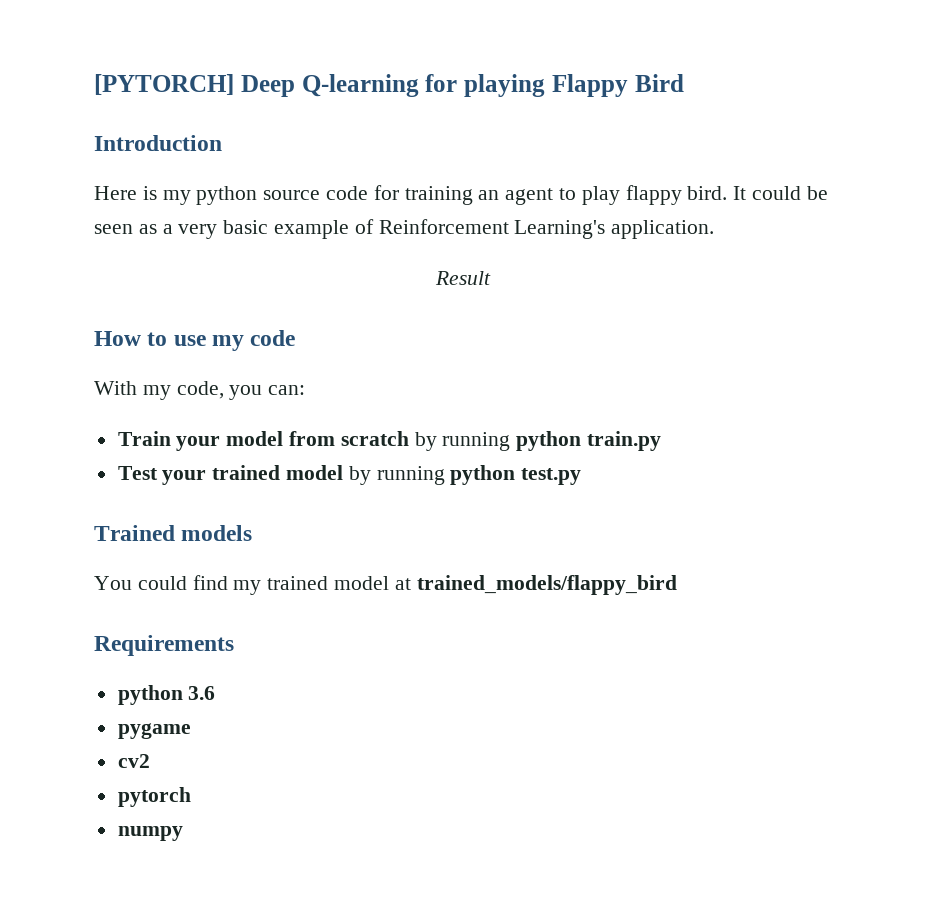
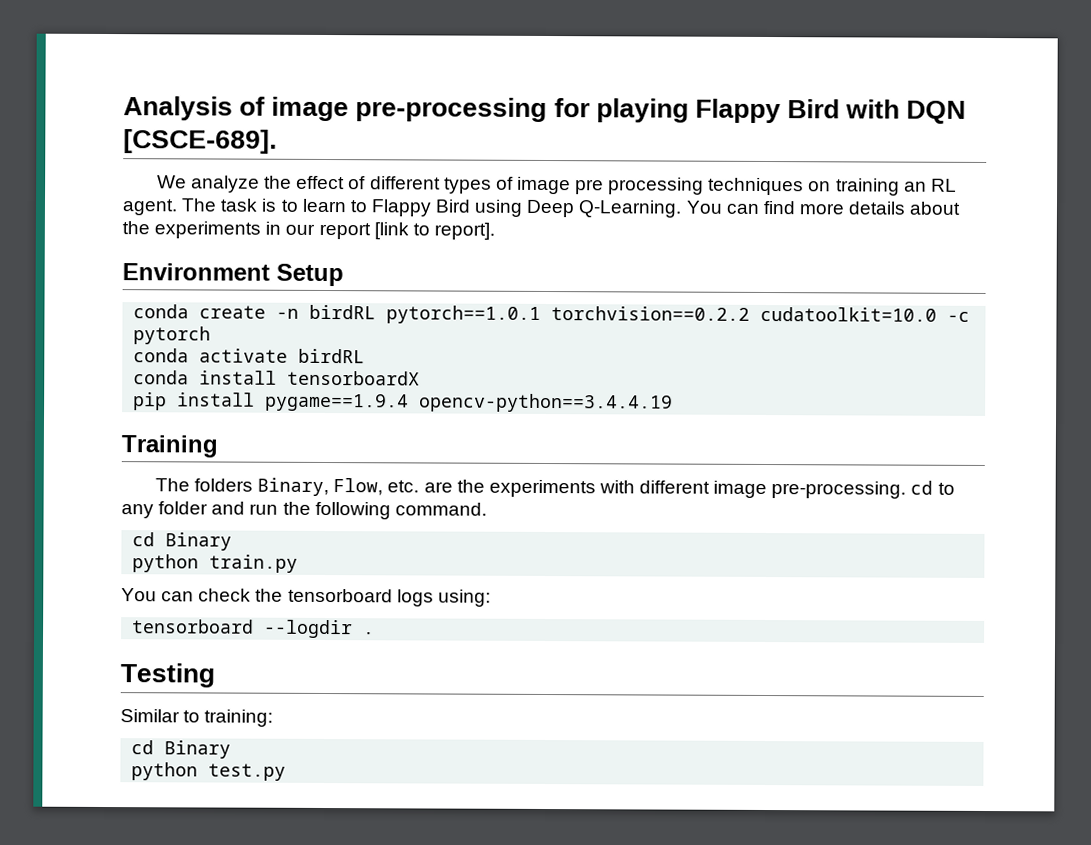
- [PYTORCH] Deep Q-learning for playing Flappy Bird
- Introduction
- Here is my python source code for training an agent to play flappy bird. It could be seen as a very basic example of Reinforcement Learning's application.
- Result
- How to use my code
- With my code, you can:
- Train your model from scratch by running python train.py
- Test your trained model by running python test.py
- Trained models
- You could find my trained model at trained_models/flappy_bird
- Requirements
- python 3.6
- pygame
- cv2
- pytorch
- numpy
+ Analysis of image pre-processing for playing Flappy Bird with DQN [CSCE-689].
+ We analyze the effect of different types of image pre processing techniques on training an RL agent. The task is to learn to Flappy Bird using Deep Q-Learning. You can find more details about the experiments in our report [link to report].
+ Environment Setup
+ conda create -n birdRL pytorch==1.0.1 torchvision==0.2.2 cudatoolkit=10.0 -c pytorch
+ conda activate birdRL
+ conda install tensorboardX
+ pip install pygame==1.9.4 opencv-python==3.4.4.19
+ Training
+ The folders Binary, Flow, etc. are the experiments with different image pre-processing. cd to any folder and run the following command.
+ cd Binary
+ python train.py
+ You can check the tensorboard logs using:
+ tensorboard --logdir .
+ Testing
+ Similar to training:
+ cd Binary
+ python test.py

